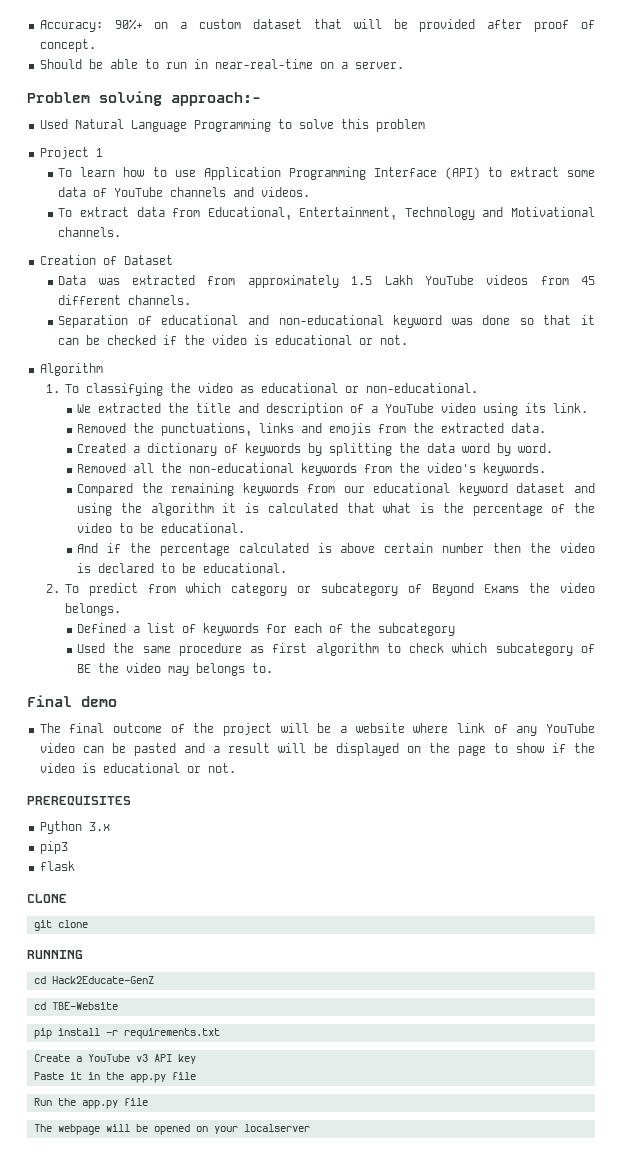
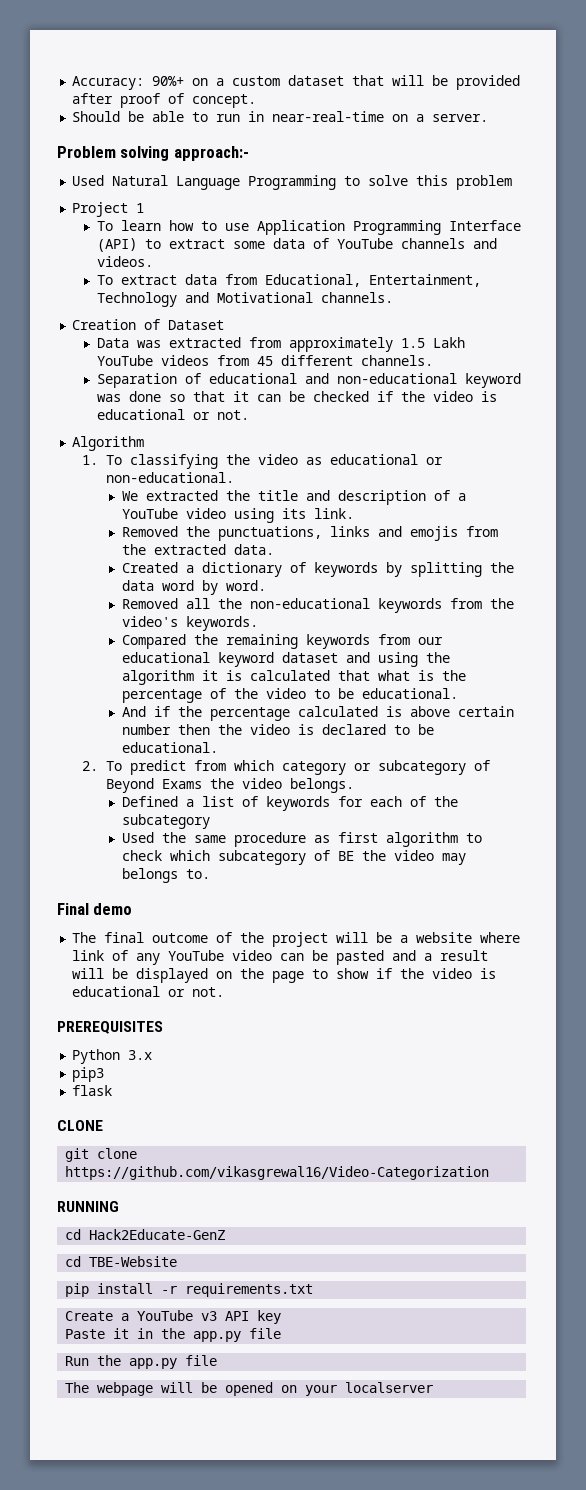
- git clone
+ git clone https://github.com/vikasgrewal16/Video-Categorization

